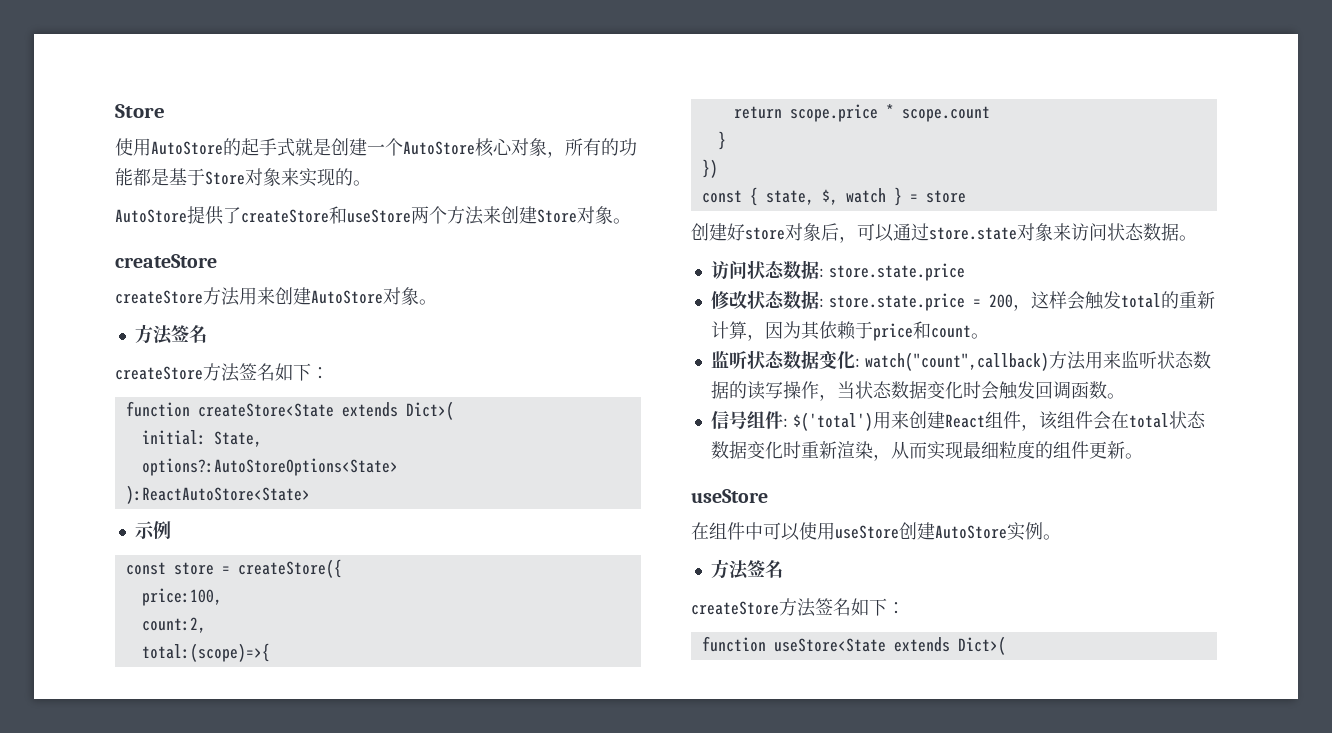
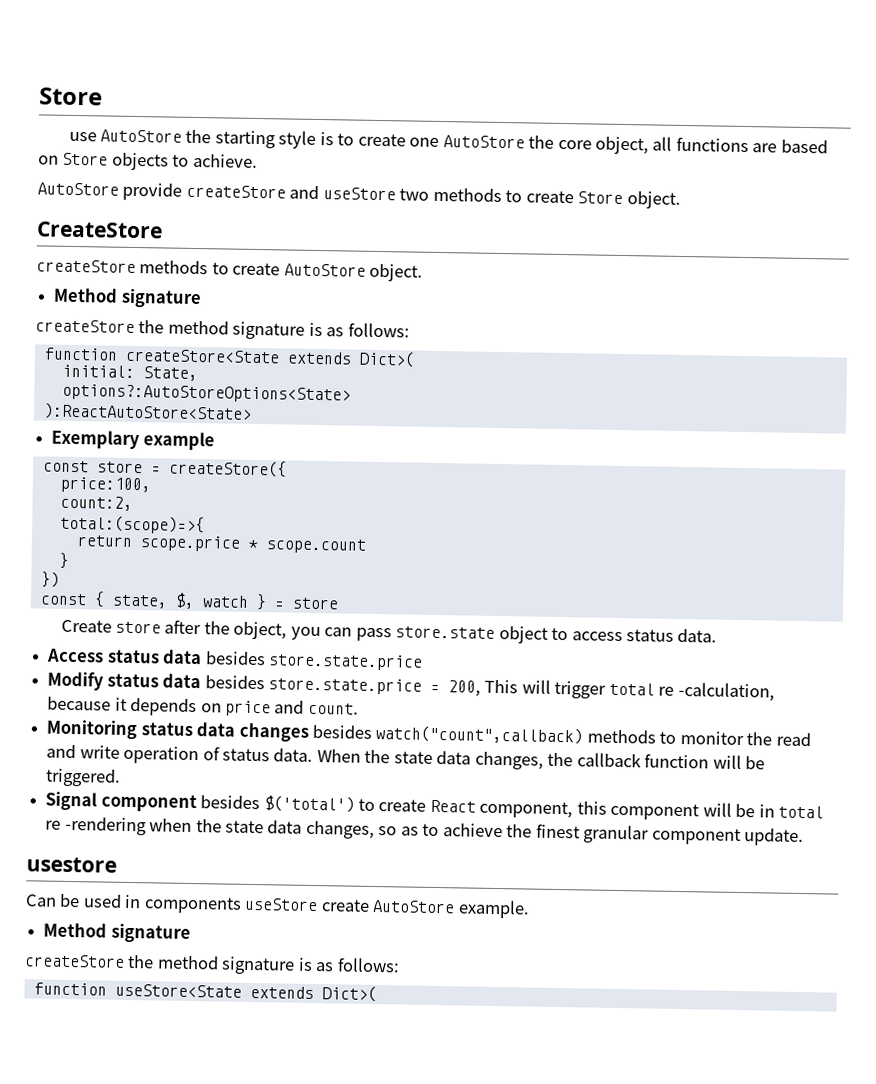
- 使用AutoStore的起手式就是创建一个AutoStore核心对象，所有的功能都是基于Store对象来实现的。
- AutoStore提供了createStore和useStore两个方法来创建Store对象。
- createStore
- createStore方法用来创建AutoStore对象。
- 方法签名
- createStore方法签名如下：
+ use AutoStore the starting style is to create one AutoStore the core object, all functions are based on Store objects to achieve.
+ AutoStore provide createStore and useStore two methods to create Store object.
+ CreateStore
+ createStore methods to create AutoStore object.
+ Method signature
+ createStore the method signature is as follows:
- 示例
+ Exemplary example
- 创建好store对象后，可以通过store.state对象来访问状态数据。
- 访问状态数据: store.state.price
- 修改状态数据: store.state.price = 200，这样会触发total的重新计算，因为其依赖于price和count。
- 监听状态数据变化: watch("count",callback)方法用来监听状态数据的读写操作，当状态数据变化时会触发回调函数。
- 信号组件: $('total')用来创建React组件，该组件会在total状态数据变化时重新渲染，从而实现最细粒度的组件更新。
- useStore
- 在组件中可以使用useStore创建AutoStore实例。
- 方法签名
- createStore方法签名如下：
+ Create store after the object, you can pass store.state object to access status data.
+ Access status data besides store.state.price
+ Modify status data besides store.state.price = 200, This will trigger total re -calculation, because it depends on price and count.
+ Monitoring status data changes besides watch("count",callback) methods to monitor the read and write operation of status data. When the state data changes, the callback function will be triggered.
+ Signal component besides $('total') to create React component, this component will be in total re -rendering when the state data changes, so as to achieve the finest granular component update.
+ usestore
+ Can be used in components useStore create AutoStore example.
+ Method signature
+ createStore the method signature is as follows:

